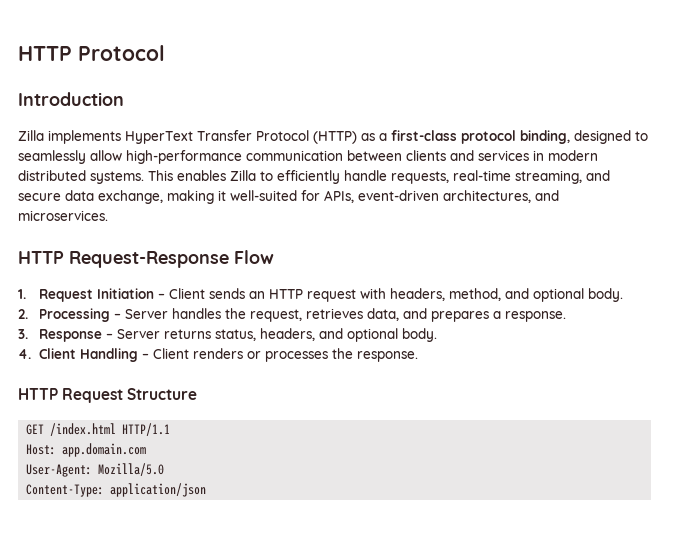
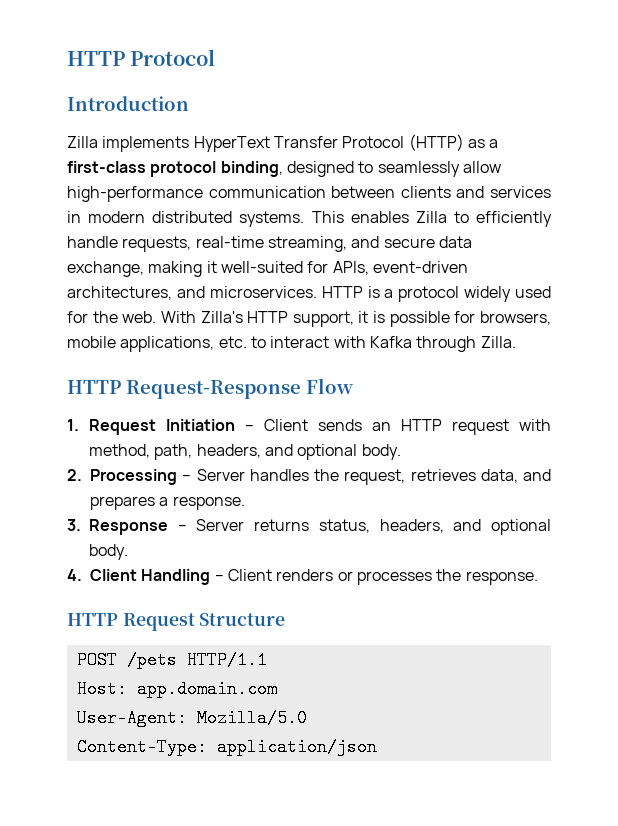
+ HTTP is a protocol widely used for the web. With Zilla's HTTP support, it is possible for browsers, mobile applications, etc. to interact with Kafka through Zilla.
- 1. Request Initiation – Client sends an HTTP request with headers, method, and optional body.
+ 1. Request Initiation – Client sends an HTTP request with method, path, headers, and optional body.
- GET /index.html HTTP/1.1
+ POST /pets HTTP/1.1

